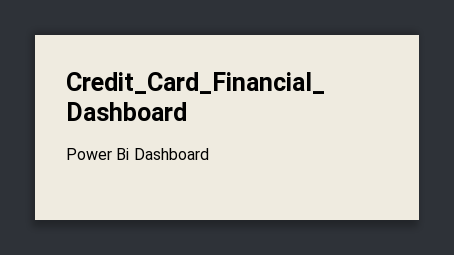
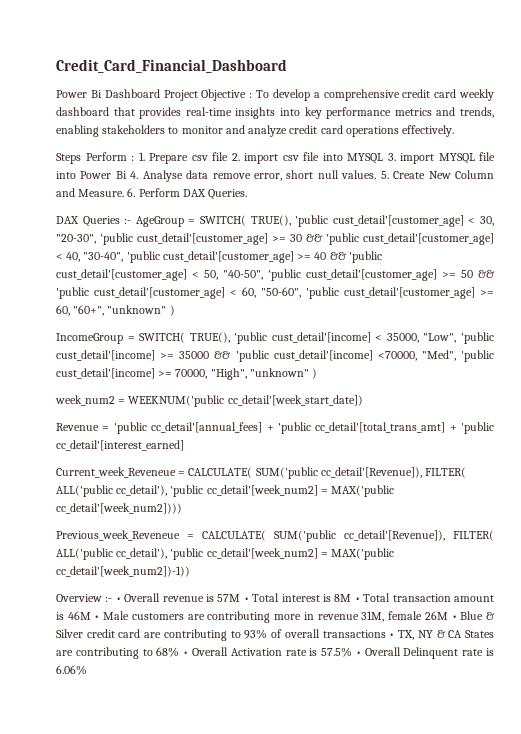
- Power Bi Dashboard
+ Power Bi Dashboard Project Objective : To develop a comprehensive credit card weekly dashboard that provides real-time insights into key performance metrics and trends, enabling stakeholders to monitor and analyze credit card operations effectively.
+ Steps Perform : 1. Prepare csv file 2. import csv file into MYSQL 3. import MYSQL file into Power Bi 4. Analyse data remove error, short null values. 5. Create New Column and Measure. 6. Perform DAX Queries.
+ DAX Queries :- AgeGroup = SWITCH( TRUE(), 'public cust_detail'[customer_age] < 30, "20-30", 'public cust_detail'[customer_age] >= 30 && 'public cust_detail'[customer_age] < 40, "30-40", 'public cust_detail'[customer_age] >= 40 && 'public cust_detail'[customer_age] < 50, "40-50", 'public cust_detail'[customer_age] >= 50 && 'public cust_detail'[customer_age] < 60, "50-60", 'public cust_detail'[customer_age] >= 60, "60+", "unknown" )
+ IncomeGroup = SWITCH( TRUE(), 'public cust_detail'[income] < 35000, "Low", 'public cust_detail'[income] >= 35000 && 'public cust_detail'[income] <70000, "Med", 'public cust_detail'[income] >= 70000, "High", "unknown" )
+ week_num2 = WEEKNUM('public cc_detail'[week_start_date])
+ Revenue = 'public cc_detail'[annual_fees] + 'public cc_detail'[total_trans_amt] + 'public cc_detail'[interest_earned]
+ Current_week_Reveneue = CALCULATE( SUM('public cc_detail'[Revenue]), FILTER( ALL('public cc_detail'), 'public cc_detail'[week_num2] = MAX('public cc_detail'[week_num2])))
+ Previous_week_Reveneue = CALCULATE( SUM('public cc_detail'[Revenue]), FILTER( ALL('public cc_detail'), 'public cc_detail'[week_num2] = MAX('public cc_detail'[week_num2])-1))
+ Overview :- • Overall revenue is 57M • Total interest is 8M • Total transaction amount is 46M • Male customers are contributing more in revenue 31M, female 26M • Blue & Silver credit card are contributing to 93% of overall transactions • TX, NY & CA States are contributing to 68% • Overall Activation rate is 57.5% • Overall Delinquent rate is 6.06%

